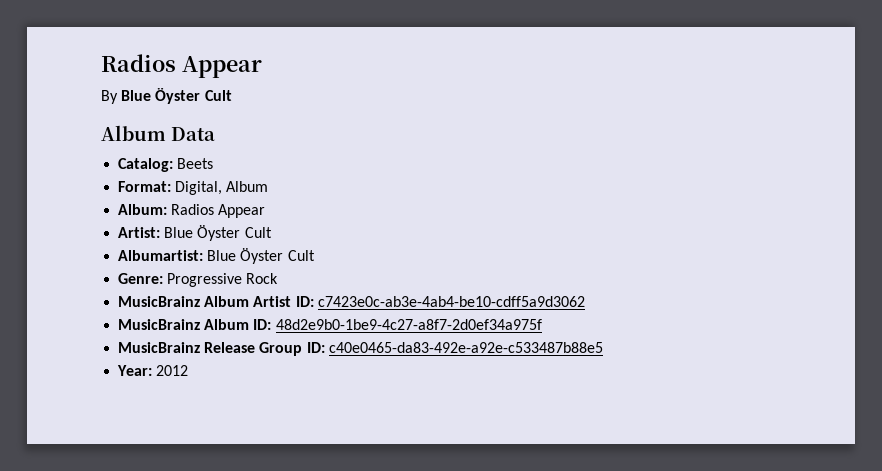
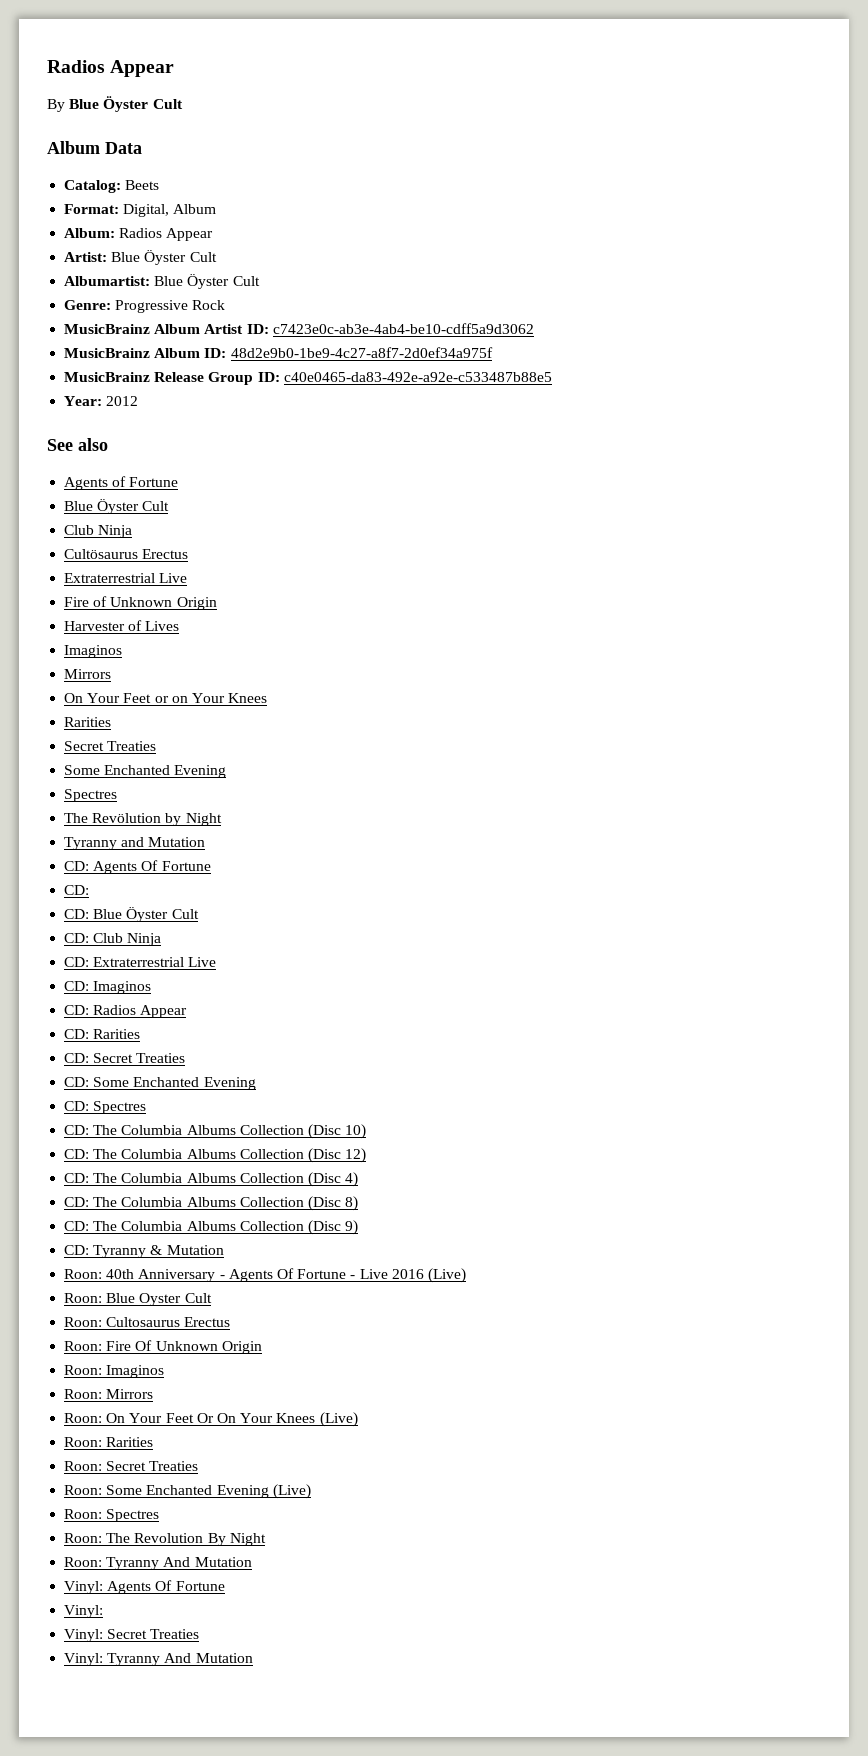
+ See also
+ Agents of Fortune
+ Blue Öyster Cult
+ Club Ninja
+ Cultösaurus Erectus
+ Extraterrestrial Live
+ Fire of Unknown Origin
+ Harvester of Lives
+ Imaginos
+ Mirrors
+ On Your Feet or on Your Knees
+ Rarities
+ Secret Treaties
+ Some Enchanted Evening
+ Spectres
+ The Revölution by Night
+ Tyranny and Mutation
+ CD: Agents Of Fortune
+ CD:
+ CD: Blue Öyster Cult
+ CD: Club Ninja
+ CD: Extraterrestrial Live
+ CD: Imaginos
+ CD: Radios Appear
+ CD: Rarities
+ CD: Secret Treaties
+ CD: Some Enchanted Evening
+ CD: Spectres
+ CD: The Columbia Albums Collection (Disc 10)
+ CD: The Columbia Albums Collection (Disc 12)
+ CD: The Columbia Albums Collection (Disc 4)
+ CD: The Columbia Albums Collection (Disc 8)
+ CD: The Columbia Albums Collection (Disc 9)
+ CD: Tyranny & Mutation
+ Roon: 40th Anniversary - Agents Of Fortune - Live 2016 (Live)
+ Roon: Blue Oyster Cult
+ Roon: Cultosaurus Erectus
+ Roon: Fire Of Unknown Origin
+ Roon: Imaginos
+ Roon: Mirrors
+ Roon: On Your Feet Or On Your Knees (Live)
+ Roon: Rarities
+ Roon: Secret Treaties
+ Roon: Some Enchanted Evening (Live)
+ Roon: Spectres
+ Roon: The Revolution By Night
+ Roon: Tyranny And Mutation
+ Vinyl: Agents Of Fortune
+ Vinyl:
+ Vinyl: Secret Treaties
+ Vinyl: Tyranny And Mutation

